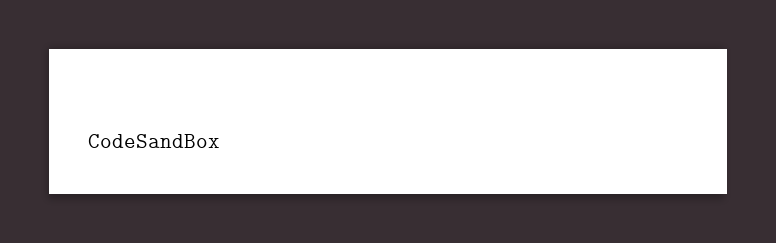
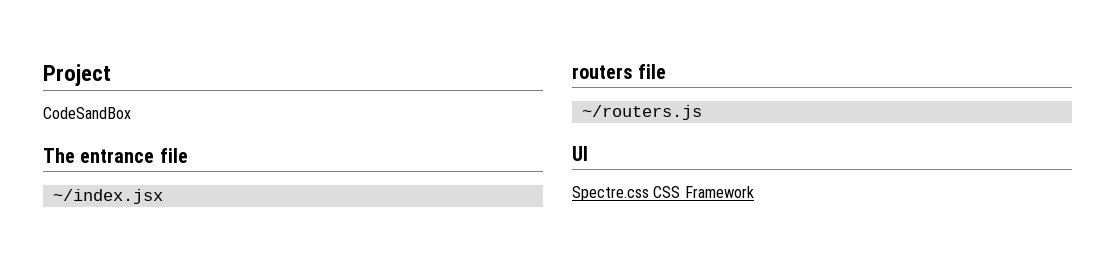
+ Project
+ The entrance file
+ ~/index.jsx
+ routers file
+ ~/routers.js
+ UI
+ Spectre.css CSS Framework

